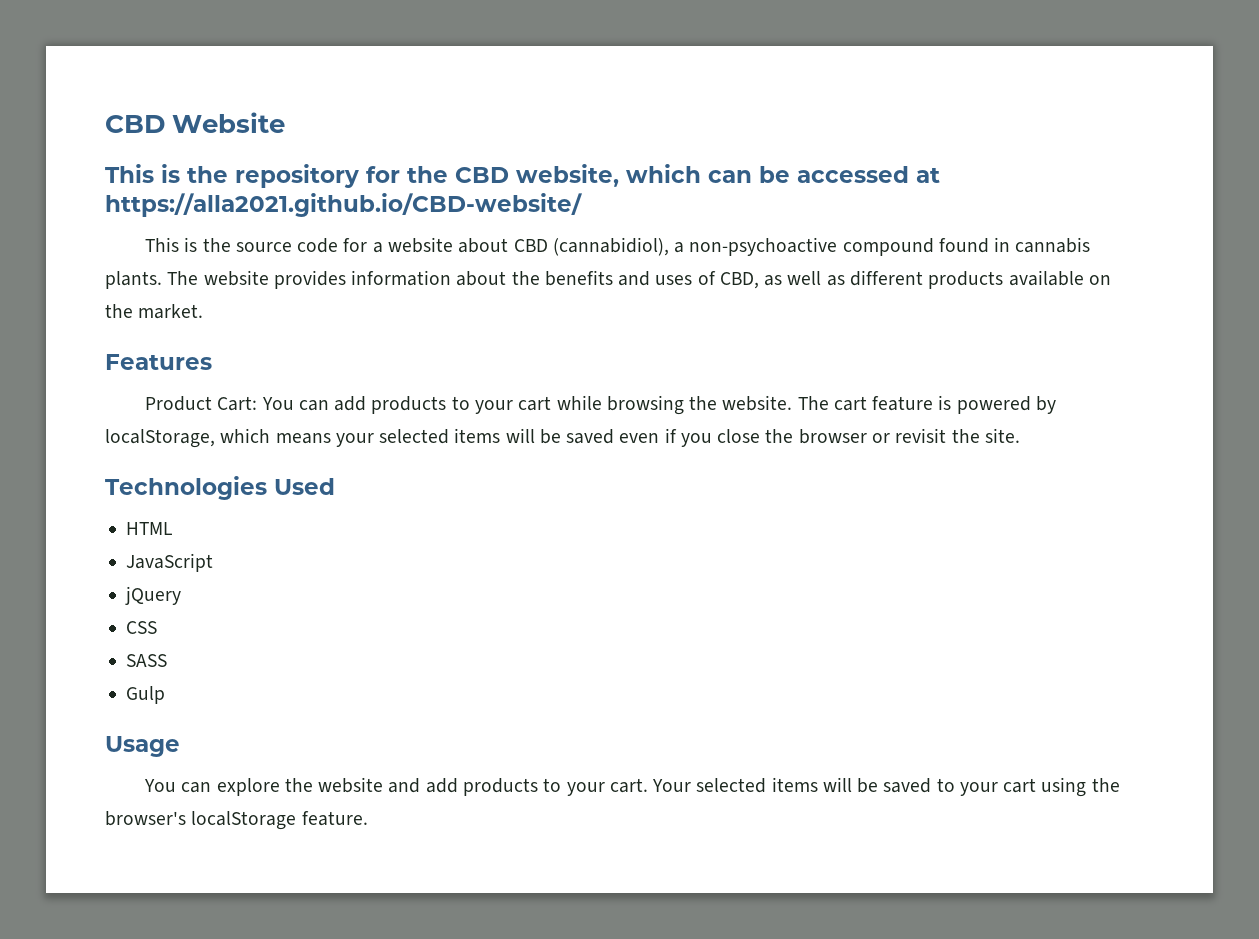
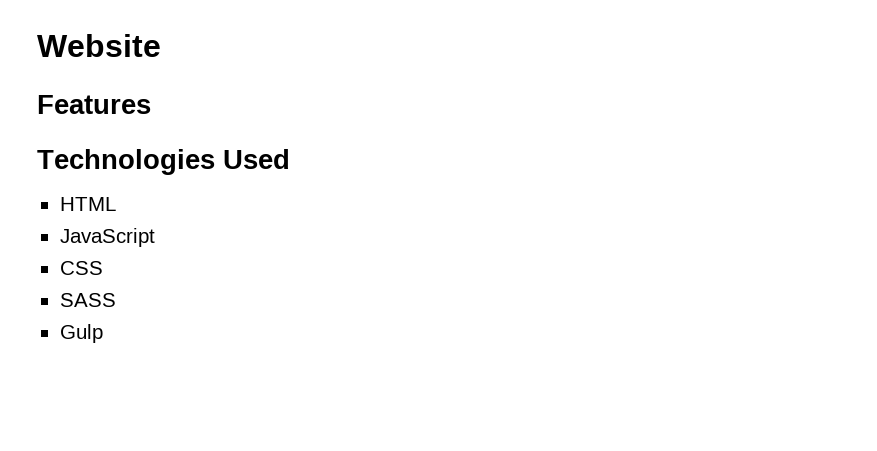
- CBD Website
+ Website
- This is the repository for the CBD website, which can be accessed at https://alla2021.github.io/CBD-website/
- This is the source code for a website about CBD (cannabidiol), a non-psychoactive compound found in cannabis plants. The website provides information about the benefits and uses of CBD, as well as different products available on the market.
  Features
- Product Cart: You can add products to your cart while browsing the website. The cart feature is powered by localStorage, which means your selected items will be saved even if you close the browser or revisit the site.
- jQuery
- Usage
- You can explore the website and add products to your cart. Your selected items will be saved to your cart using the browser's localStorage feature.

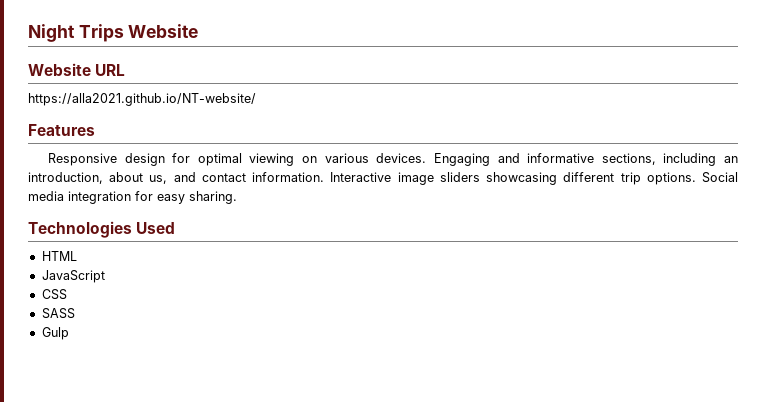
- Website
+ Night Trips Website
+ Website URL
+ https://alla2021.github.io/NT-website/
  Features
+ Responsive design for optimal viewing on various devices. Engaging and informative sections, including an introduction, about us, and contact information. Interactive image sliders showcasing different trip options. Social media integration for easy sharing.

